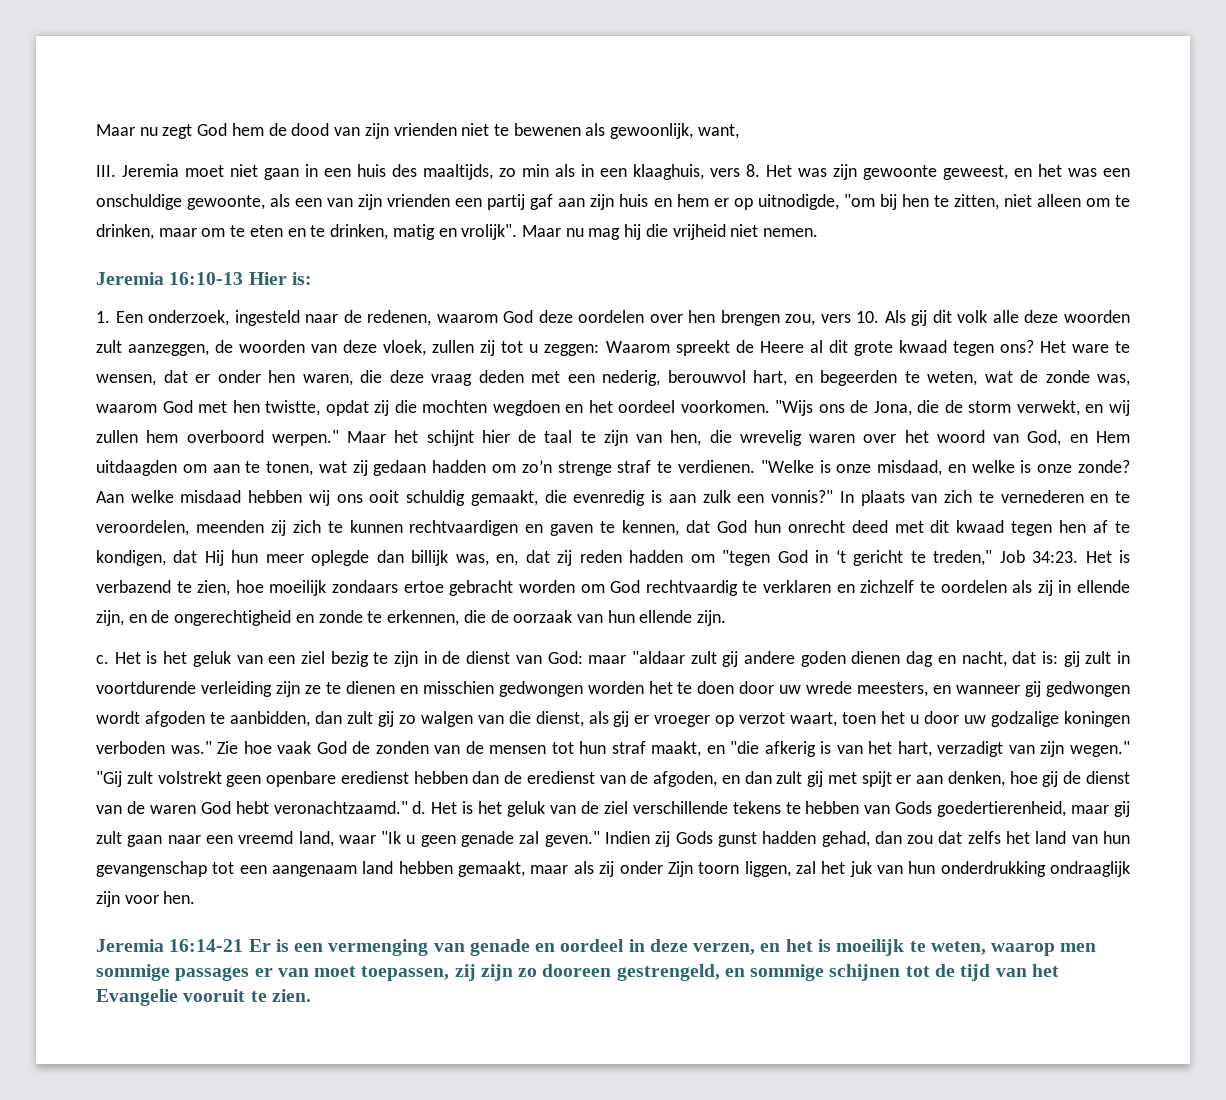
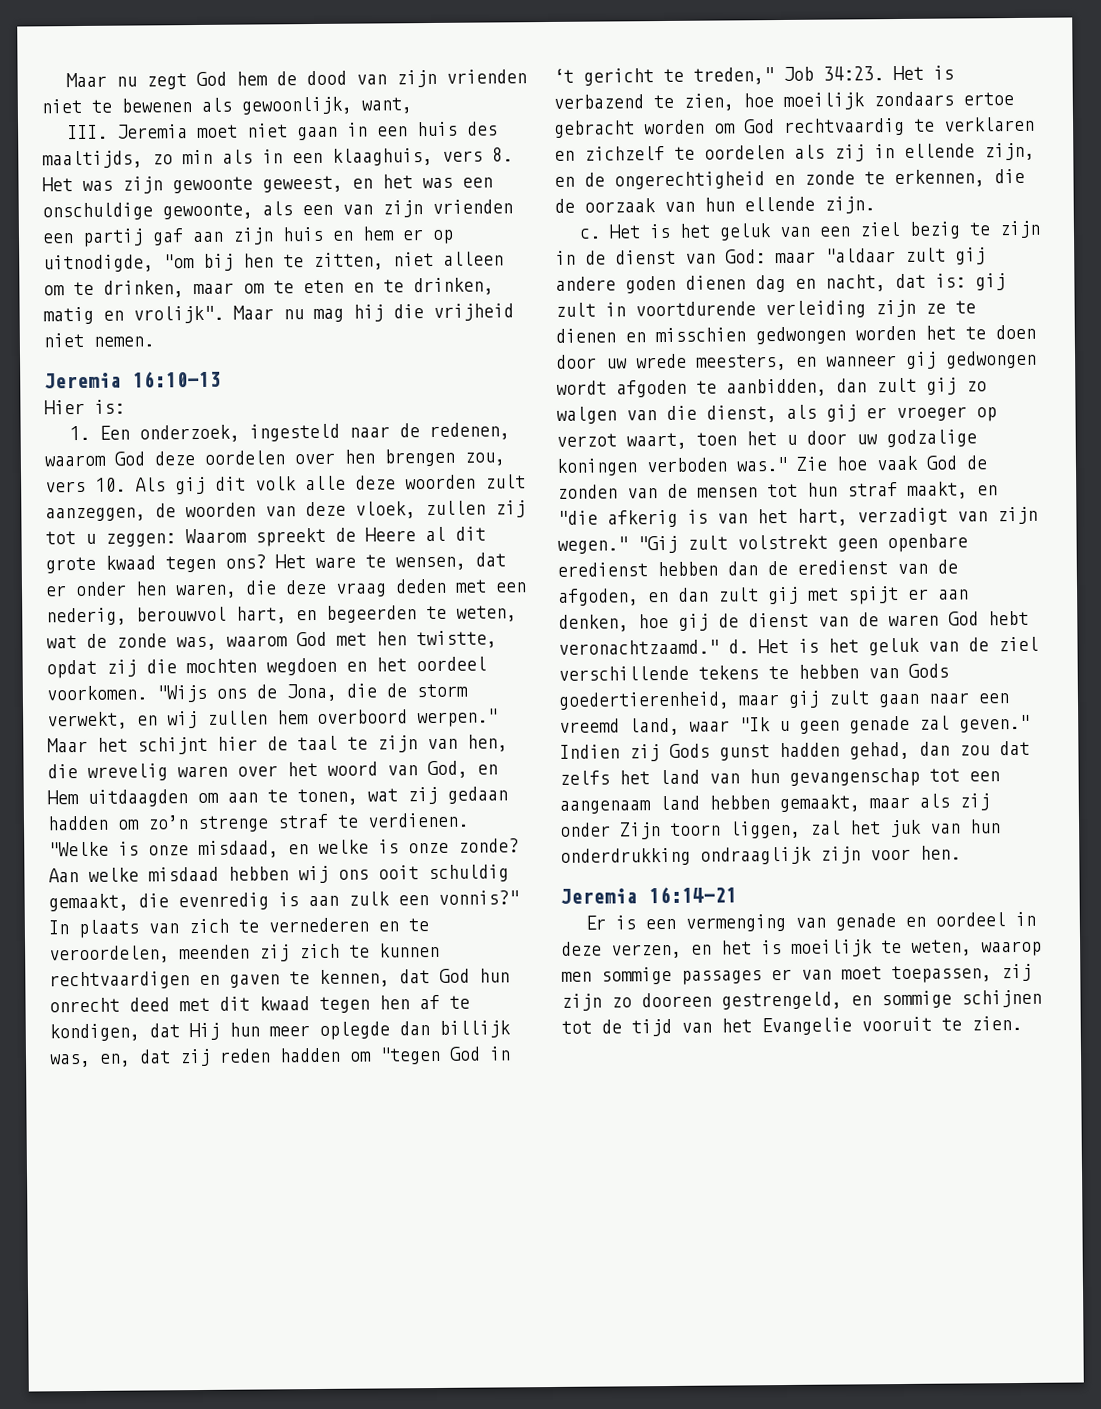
- Jeremia 16:10-13 Hier is:
+ Jeremia 16:10-13
+ Hier is:
- Jeremia 16:14-21 Er is een vermenging van genade en oordeel in deze verzen, en het is moeilijk te weten, waarop men sommige passages er van moet toepassen, zij zijn zo dooreen gestrengeld, en sommige schijnen tot de tijd van het Evangelie vooruit te zien.
+ Jeremia 16:14-21
+ Er is een vermenging van genade en oordeel in deze verzen, en het is moeilijk te weten, waarop men sommige passages er van moet toepassen, zij zijn zo dooreen gestrengeld, en sommige schijnen tot de tijd van het Evangelie vooruit te zien.

